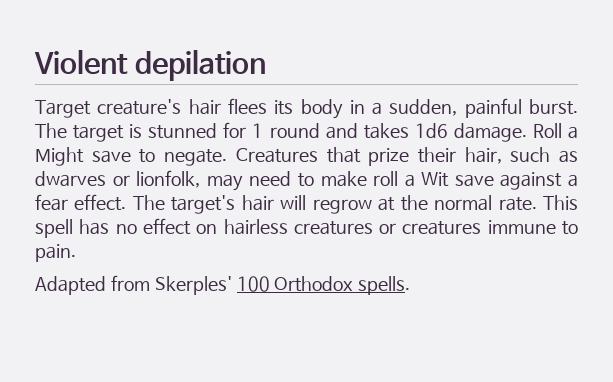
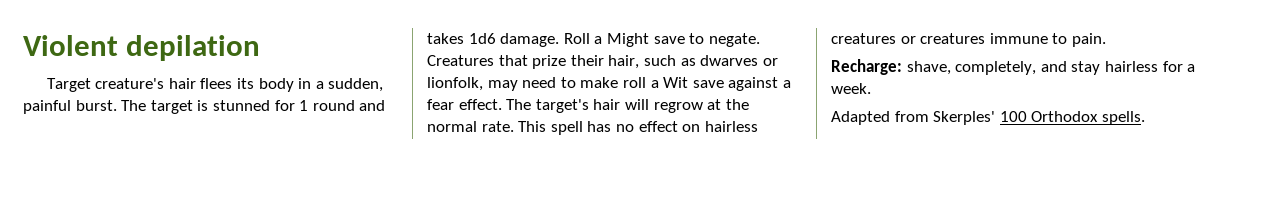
+ Recharge: shave, completely, and stay hairless for a week.

